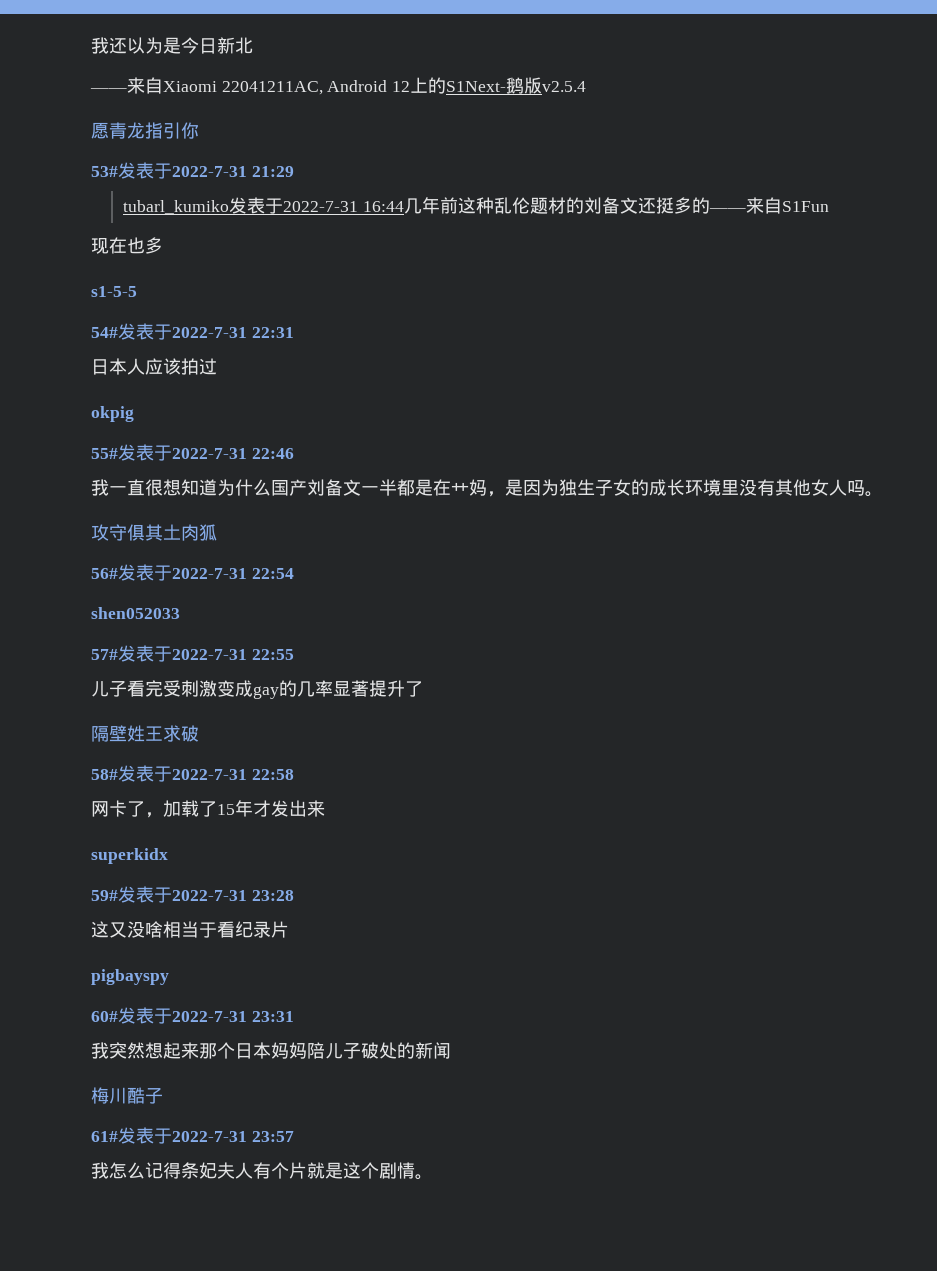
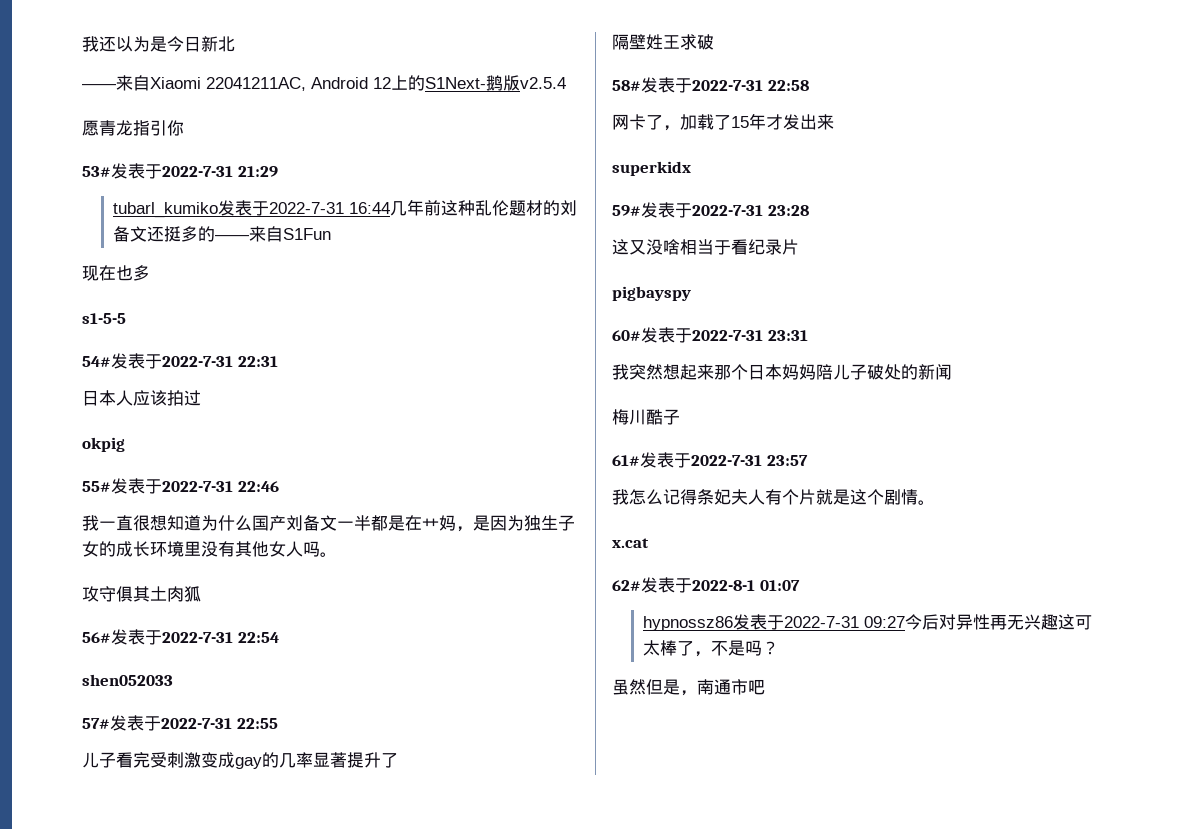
+ x.cat
+ 62#发表于2022-8-1 01:07
+ hypnossz86发表于2022-7-31 09:27今后对异性再无兴趣这可太棒了，不是吗？
+ 虽然但是，南通市吧

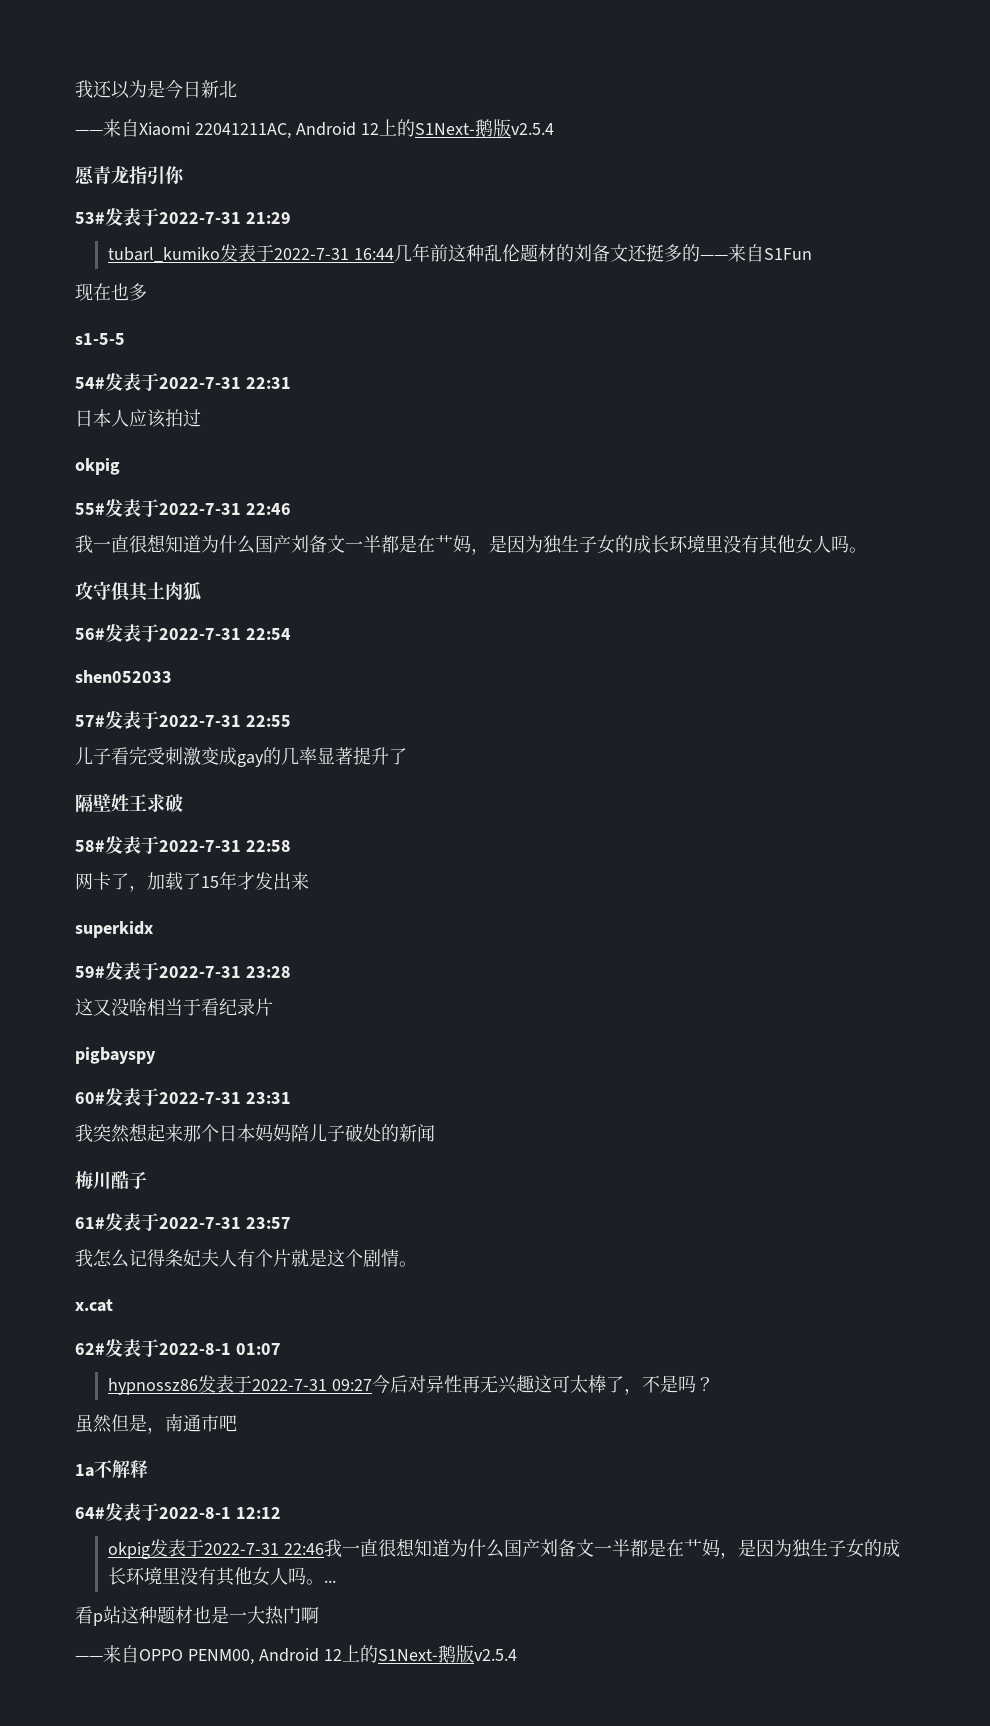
+ 1a不解释
+ 64#发表于2022-8-1 12:12
+ okpig发表于2022-7-31 22:46我一直很想知道为什么国产刘备文一半都是在艹妈，是因为独生子女的成长环境里没有其他女人吗。...
+ 看p站这种题材也是一大热门啊
+ ——来自OPPO PENM00, Android 12上的S1Next-鹅版v2.5.4

